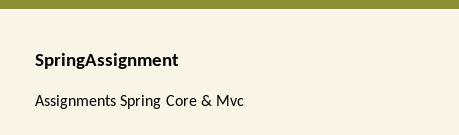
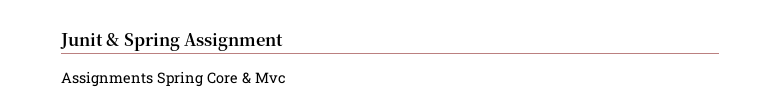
- SpringAssignment
+ Junit & Spring Assignment

